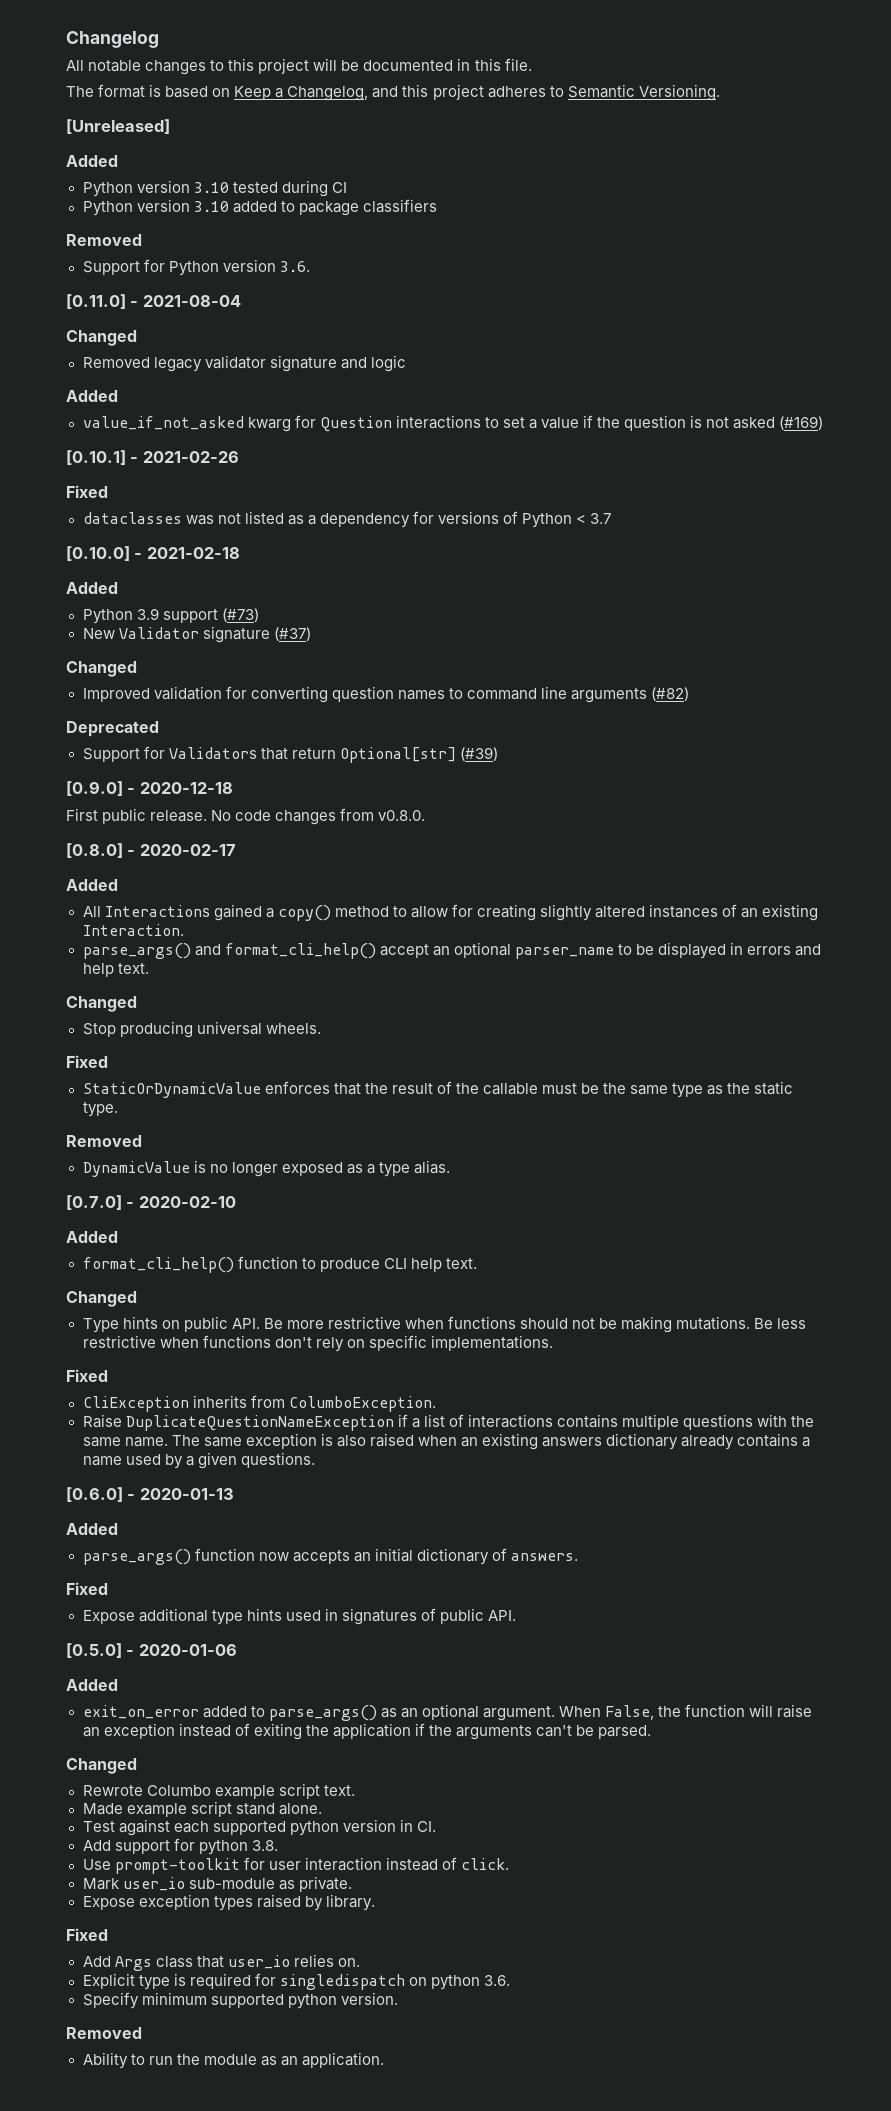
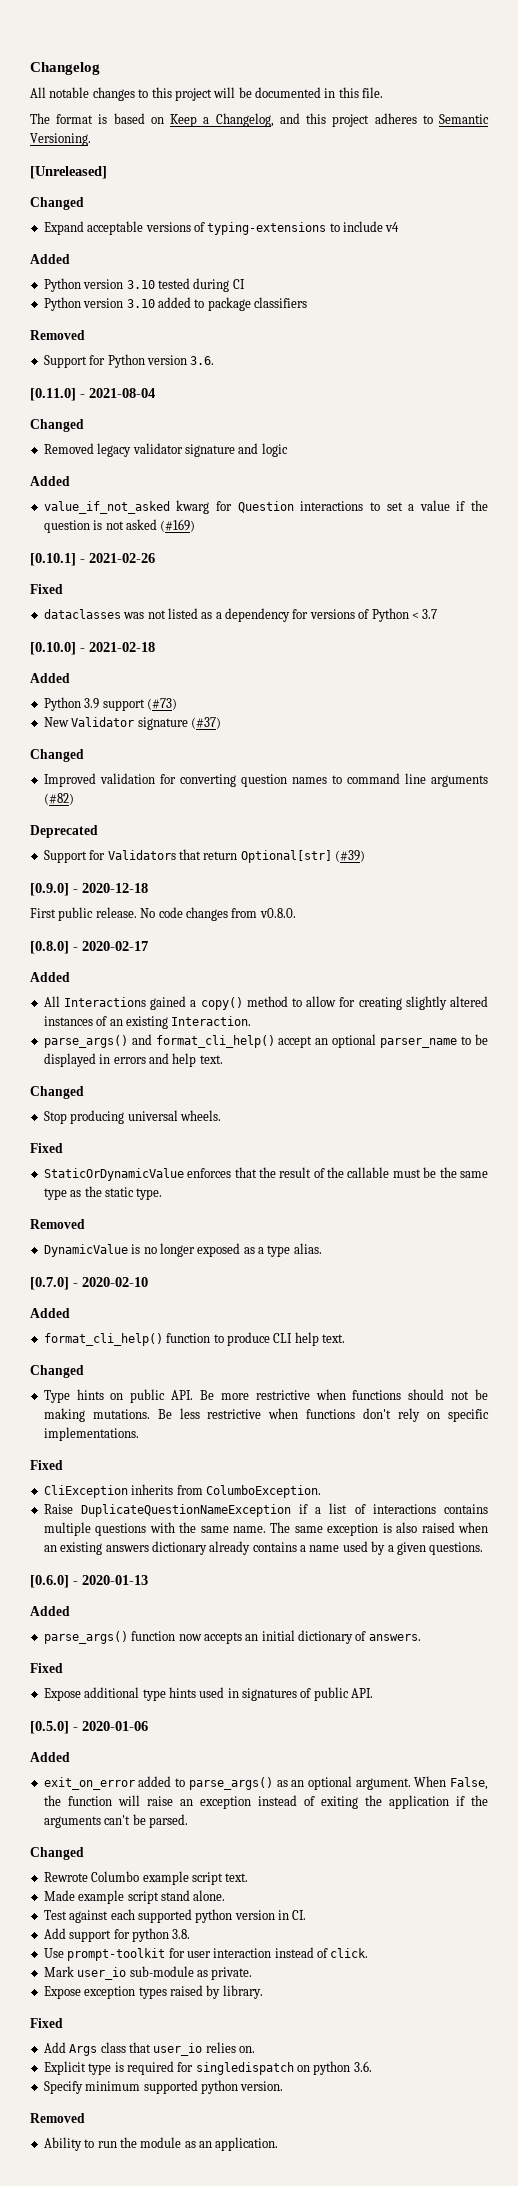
  [Unreleased]
+ Changed
+ Expand acceptable versions of typing-extensions to include v4

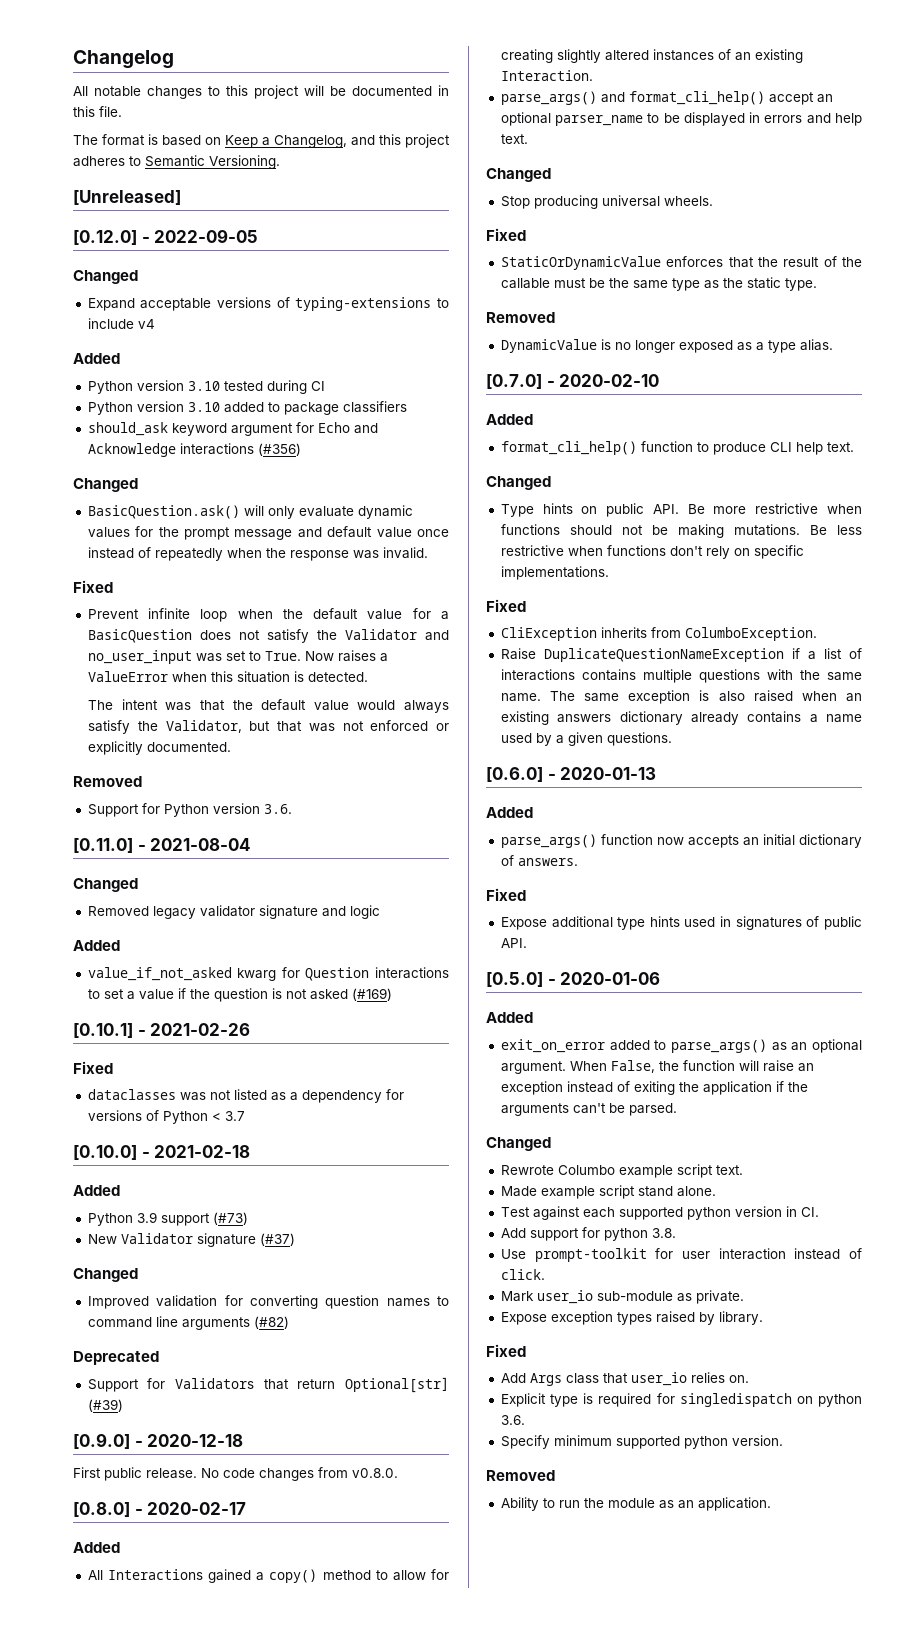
+ [0.12.0] - 2022-09-05
+ should_ask keyword argument for Echo and Acknowledge interactions (#356)
+ Changed
+ BasicQuestion.ask() will only evaluate dynamic values for the prompt message and default value once instead of repeatedly when the response was invalid.
+ Fixed
+ Prevent infinite loop when the default value for a BasicQuestion does not satisfy the Validator and no_user_input was set to True. Now raises a ValueError when this situation is detected.
+ The intent was that the default value would always satisfy the Validator, but that was not enforced or explicitly documented.

